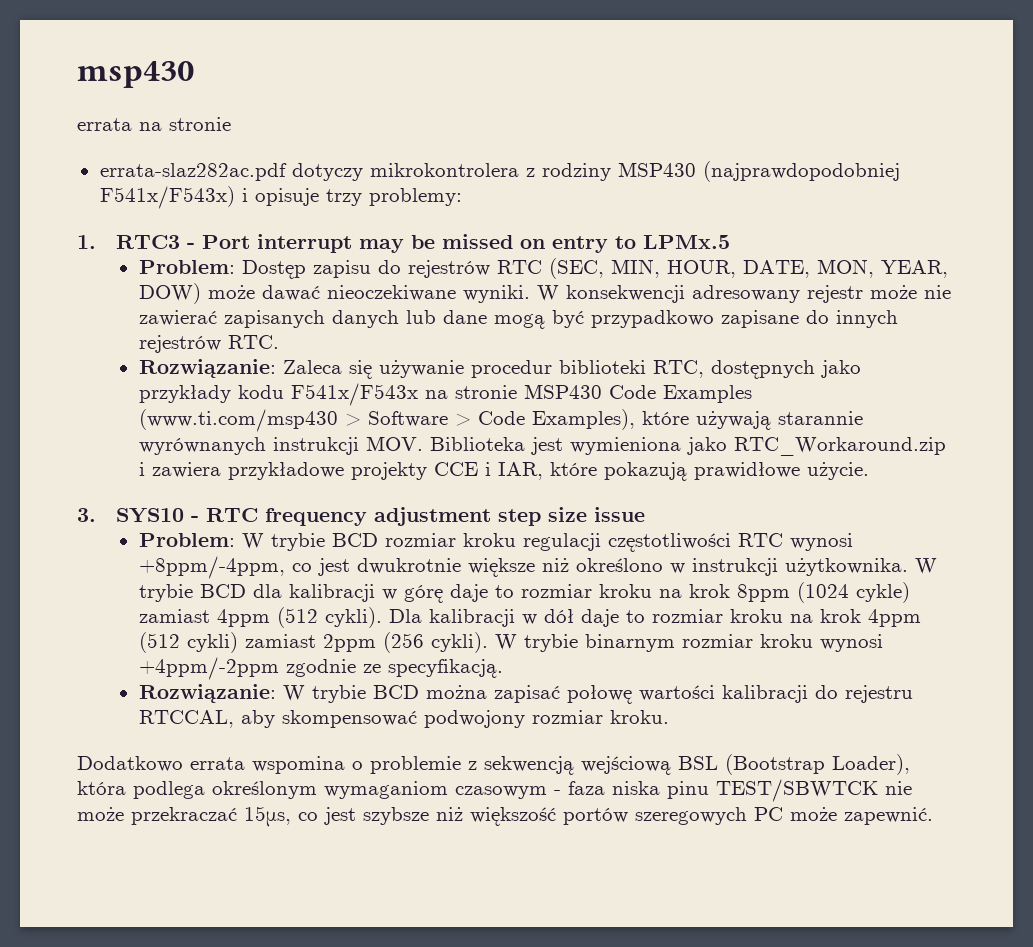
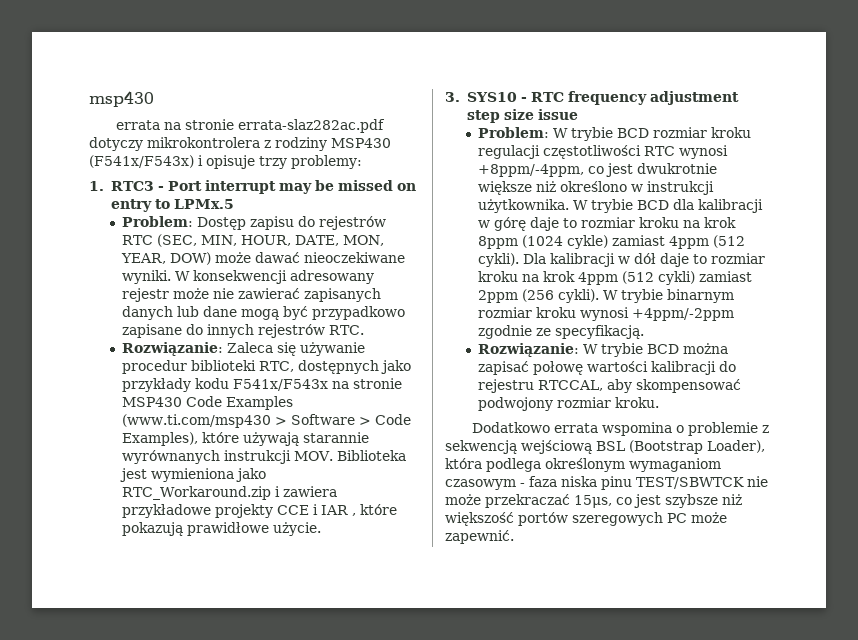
- errata na stronie
- errata-slaz282ac.pdf dotyczy mikrokontrolera z rodziny MSP430 (najprawdopodobniej F541x/F543x) i opisuje trzy problemy:
+ errata na stronie errata-slaz282ac.pdf dotyczy mikrokontrolera z rodziny MSP430 (F541x/F543x) i opisuje trzy problemy:
- Rozwiązanie: Zaleca się używanie procedur biblioteki RTC, dostępnych jako przykłady kodu F541x/F543x na stronie MSP430 Code Examples (www.ti.com/msp430 > Software > Code Examples), które używają starannie wyrównanych instrukcji MOV. Biblioteka jest wymieniona jako RTC_Workaround.zip i zawiera przykładowe projekty CCE i IAR, które pokazują prawidłowe użycie.
+ Rozwiązanie: Zaleca się używanie procedur biblioteki RTC, dostępnych jako przykłady kodu F541x/F543x na stronie MSP430 Code Examples (www.ti.com/msp430 > Software > Code Examples), które używają starannie wyrównanych instrukcji MOV. Biblioteka jest wymieniona jako RTC_Workaround.zip i zawiera przykładowe projekty CCE i IAR , które pokazują prawidłowe użycie.

